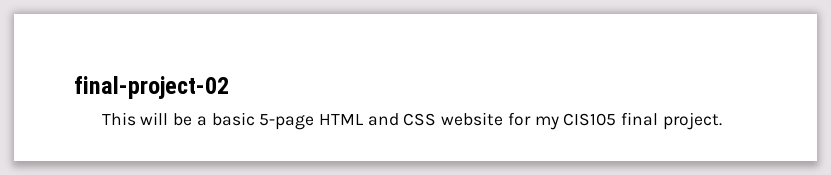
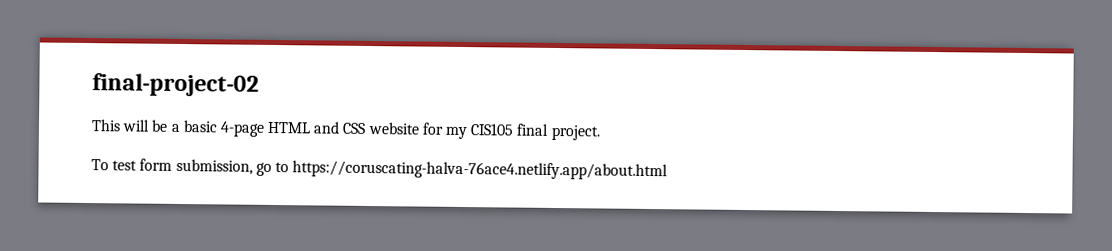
- This will be a basic 5-page HTML and CSS website for my CIS105 final project.
+ This will be a basic 4-page HTML and CSS website for my CIS105 final project.
+ To test form submission, go to https://coruscating-halva-76ace4.netlify.app/about.html

